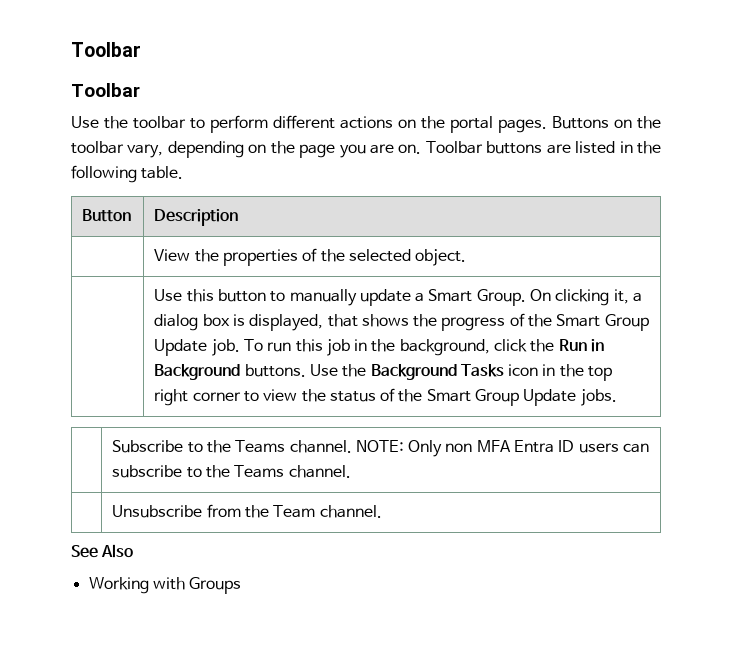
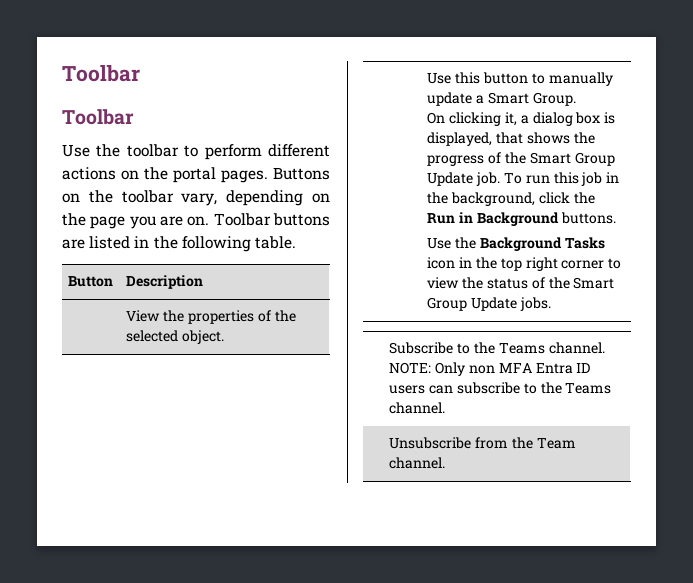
- Use this button to manually update a Smart Group. On clicking it, a dialog box is displayed, that shows the progress of the Smart Group Update job.
+ Use this button to manually update a Smart Group.
+ On clicking it, a dialog box is displayed, that shows the progress of the Smart Group Update job.
- To run this job in the background, click the Run in Background buttons. Use the Background Tasks icon in the top right corner to view the status of the Smart Group Update jobs.
+ To run this job in the background, click the Run in Background buttons.
+ Use the Background Tasks icon in the top right corner to view the status of the Smart Group Update jobs.
- See Also
- Working with Groups

